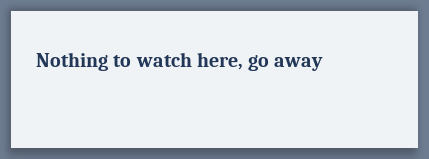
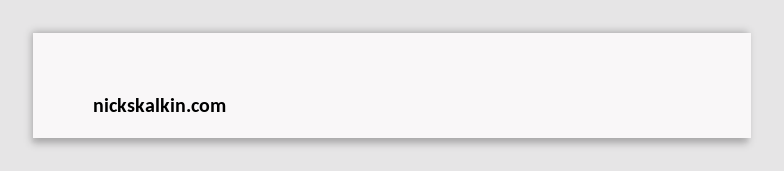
- Nothing to watch here, go away
+ nickskalkin.com

